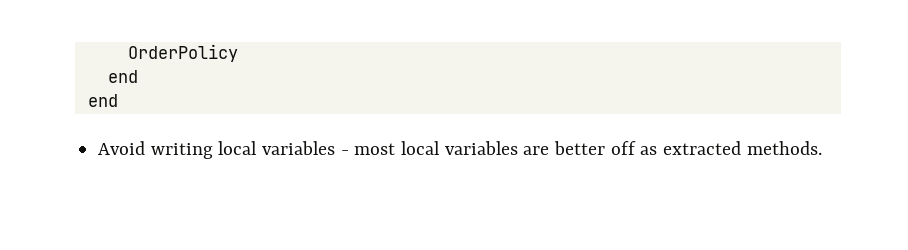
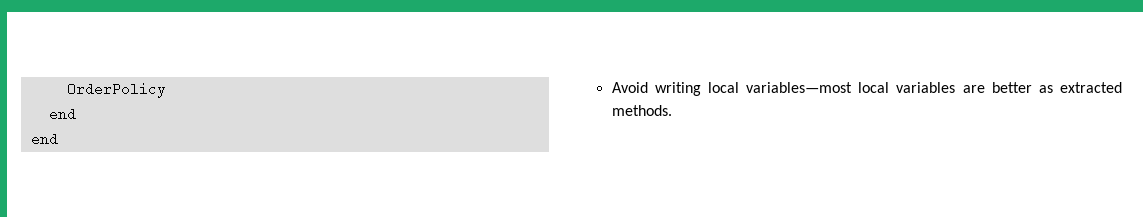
- Avoid writing local variables - most local variables are better off as extracted methods.
+ Avoid writing local variables—most local variables are better as extracted methods.

